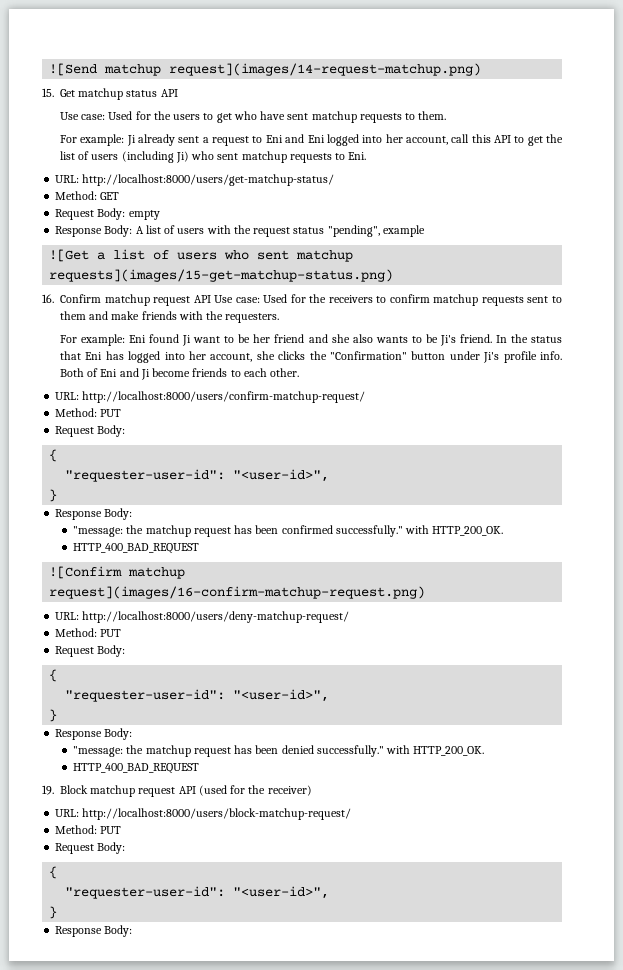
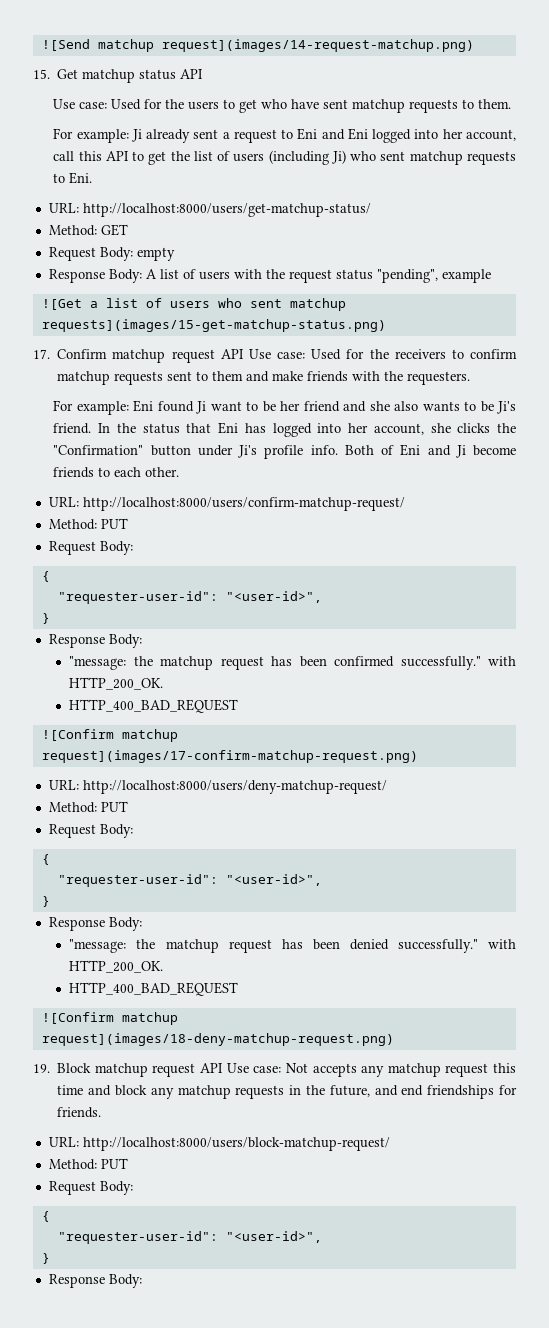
- 16. Confirm matchup request API Use case: Used for the receivers to confirm matchup requests sent to them and make friends with the requesters.
+ 17. Confirm matchup request API Use case: Used for the receivers to confirm matchup requests sent to them and make friends with the requesters.
- ![Confirm matchup request](images/16-confirm-matchup-request.png)
+ ![Confirm matchup request](images/17-confirm-matchup-request.png)
+ ![Confirm matchup request](images/18-deny-matchup-request.png)
- 19. Block matchup request API (used for the receiver)
+ 19. Block matchup request API Use case: Not accepts any matchup request this time and block any matchup requests in the future, and end friendships for friends.

